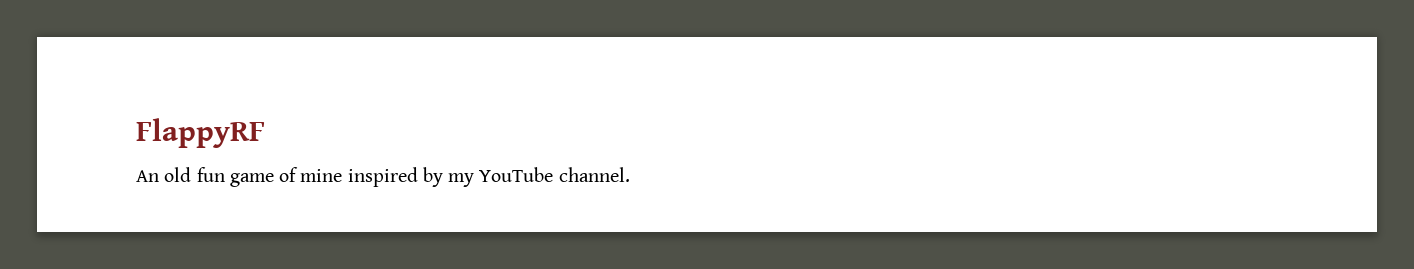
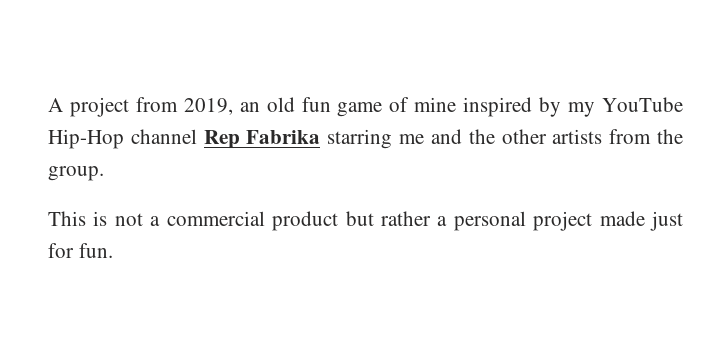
- FlappyRF
- An old fun game of mine inspired by my YouTube channel.
+ A project from 2019, an old fun game of mine inspired by my YouTube Hip-Hop channel Rep Fabrika starring me and the other artists from the group.
+ This is not a commercial product but rather a personal project made just for fun.

